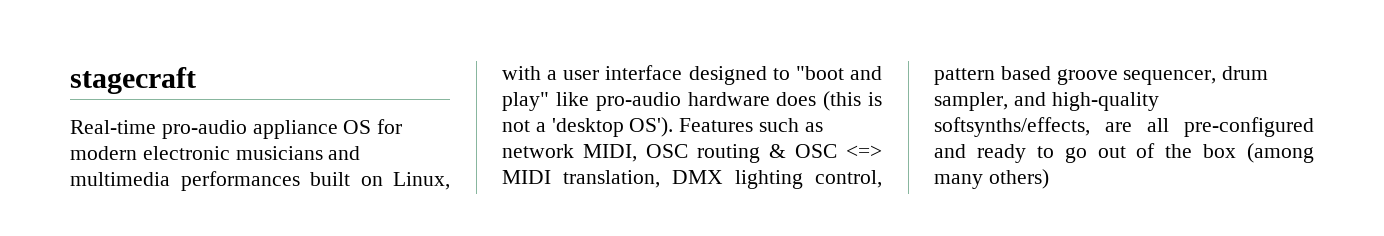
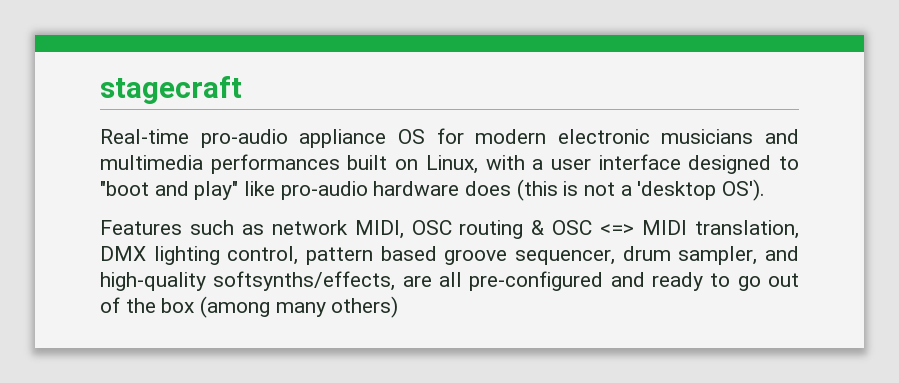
- Real-time pro-audio appliance OS for modern electronic musicians and multimedia performances built on Linux, with a user interface designed to "boot and play" like pro-audio hardware does (this is not a 'desktop OS'). Features such as network MIDI, OSC routing & OSC <=> MIDI translation, DMX lighting control, pattern based groove sequencer, drum sampler, and high-quality softsynths/effects, are all pre-configured and ready to go out of the box (among many others)
+ Real-time pro-audio appliance OS for modern electronic musicians and multimedia performances built on Linux, with a user interface designed to "boot and play" like pro-audio hardware does (this is not a 'desktop OS').
+ Features such as network MIDI, OSC routing & OSC <=> MIDI translation, DMX lighting control, pattern based groove sequencer, drum sampler, and high-quality softsynths/effects, are all pre-configured and ready to go out of the box (among many others)

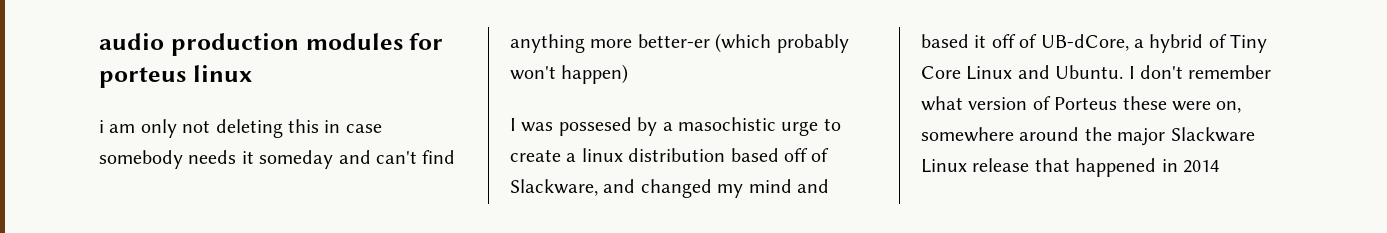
- stagecraft
- Real-time pro-audio appliance OS for modern electronic musicians and multimedia performances built on Linux, with a user interface designed to "boot and play" like pro-audio hardware does (this is not a 'desktop OS').
- Features such as network MIDI, OSC routing & OSC <=> MIDI translation, DMX lighting control, pattern based groove sequencer, drum sampler, and high-quality softsynths/effects, are all pre-configured and ready to go out of the box (among many others)
+ audio production modules for porteus linux
+ i am only not deleting this in case somebody needs it someday and can't find anything more better-er (which probably won't happen)
+ I was possesed by a masochistic urge to create a linux distribution based off of Slackware, and changed my mind and based it off of UB-dCore, a hybrid of Tiny Core Linux and Ubuntu. I don't remember what version of Porteus these were on, somewhere around the major Slackware Linux release that happened in 2014

